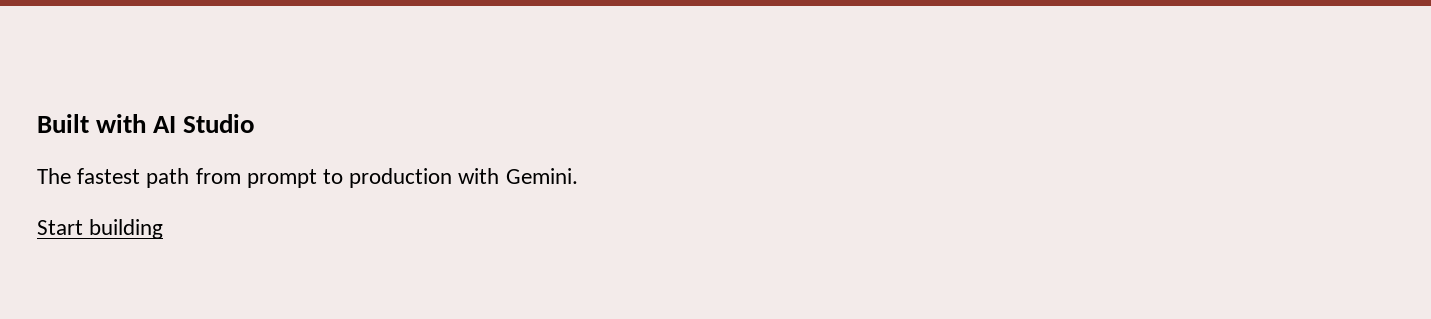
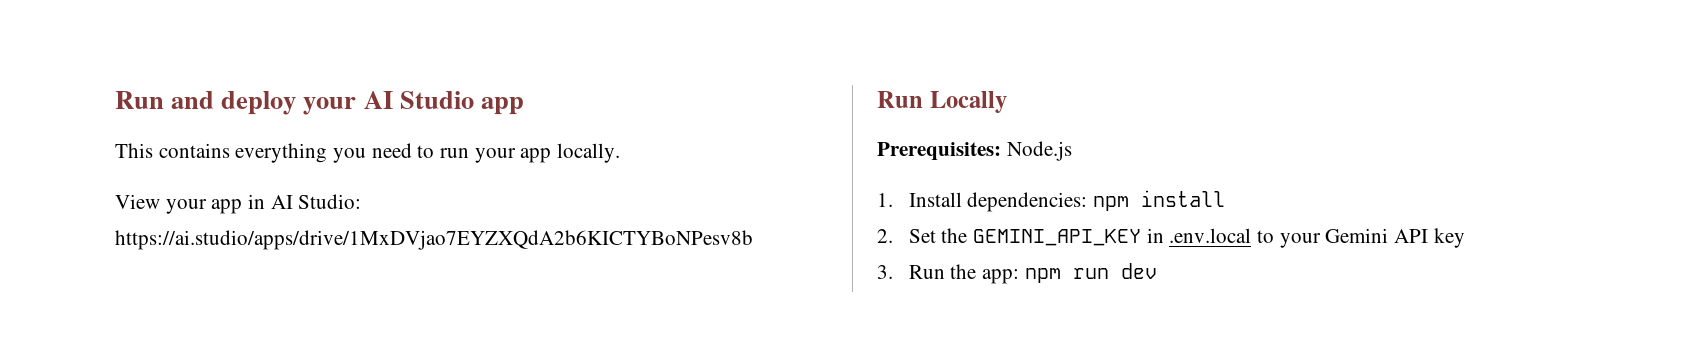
- Built with AI Studio
- The fastest path from prompt to production with Gemini.
- Start building
+ Run and deploy your AI Studio app
+ This contains everything you need to run your app locally.
+ View your app in AI Studio: https://ai.studio/apps/drive/1MxDVjao7EYZXQdA2b6KICTYBoNPesv8b
+ Run Locally
+ Prerequisites: Node.js
+ 1. Install dependencies: npm install
+ 2. Set the GEMINI_API_KEY in .env.local to your Gemini API key
+ 3. Run the app: npm run dev

